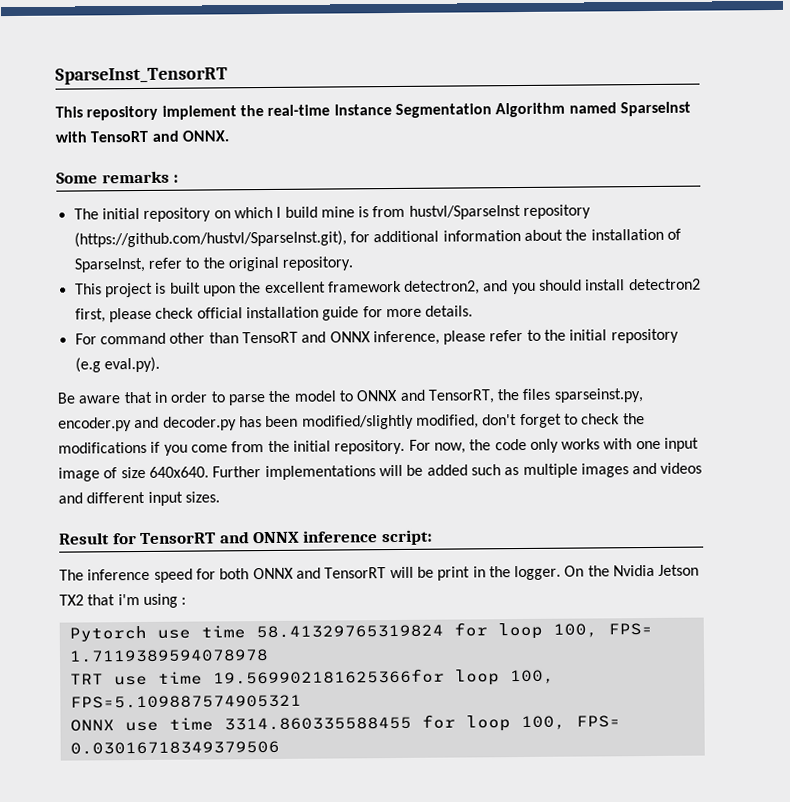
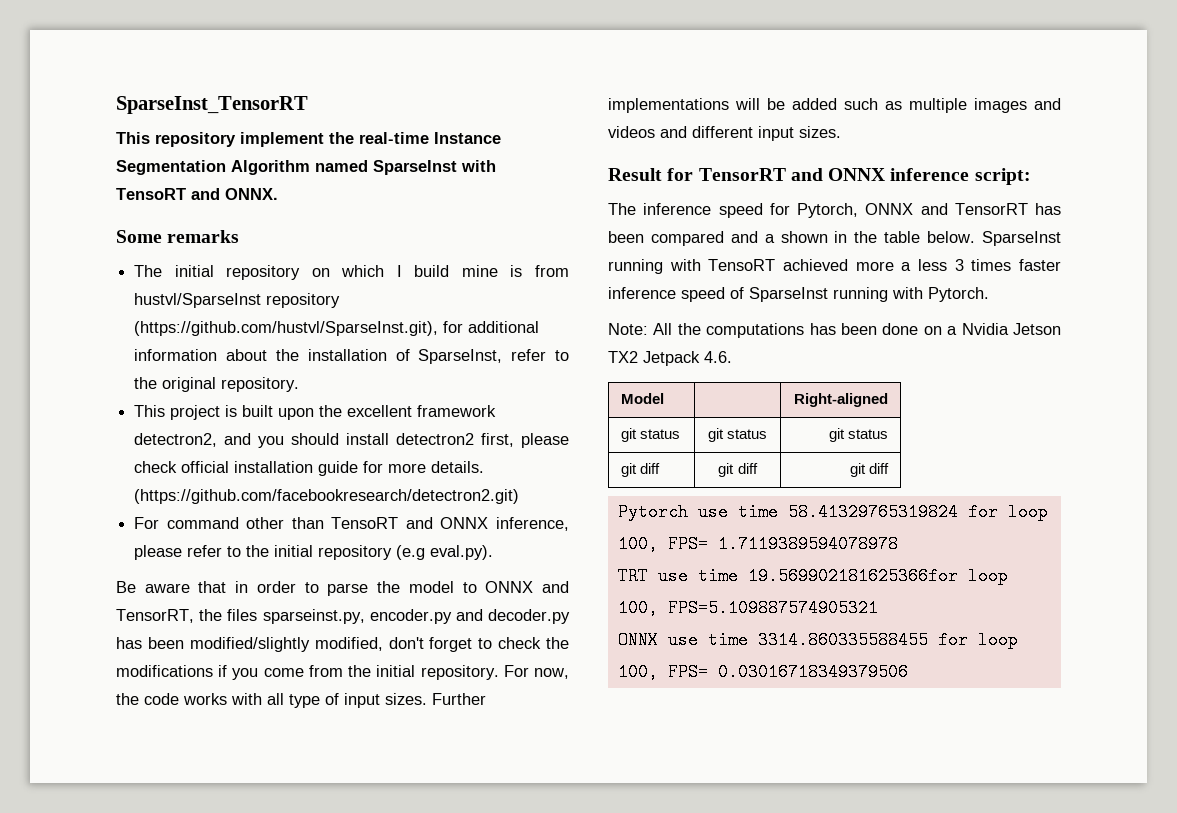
- Some remarks :
+ Some remarks
+ (https://github.com/facebookresearch/detectron2.git)
- For now, the code only works with one input image of size 640x640.
+ For now, the code works with all type of input sizes.
- The inference speed for both ONNX and TensorRT will be print in the logger. On the Nvidia Jetson TX2 that i'm using :
+ The inference speed for Pytorch, ONNX and TensorRT has been compared and a shown in the table below. SparseInst running with TensoRT achieved more a less 3 times faster inference speed of SparseInst running with Pytorch.
+ Note: All the computations has been done on a Nvidia Jetson TX2 Jetpack 4.6.
+ Model | | Right-aligned
+ git status | git status | git status
+ git diff | git diff | git diff

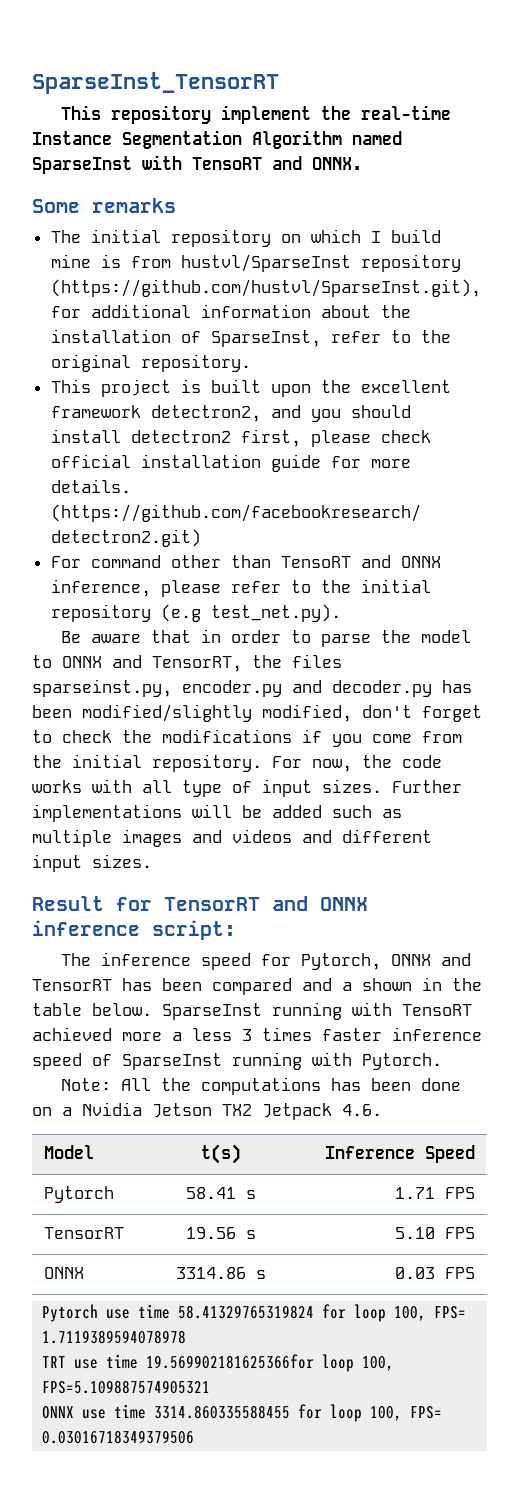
- For command other than TensoRT and ONNX inference, please refer to the initial repository (e.g eval.py).
+ For command other than TensoRT and ONNX inference, please refer to the initial repository (e.g test_net.py).
- Model | | Right-aligned
- git status | git status | git status
- git diff | git diff | git diff
+ Model | t(s) | Inference Speed
+ Pytorch | 58.41 s | 1.71 FPS
+ TensorRT | 19.56 s | 5.10 FPS
+ ONNX | 3314.86 s | 0.03 FPS

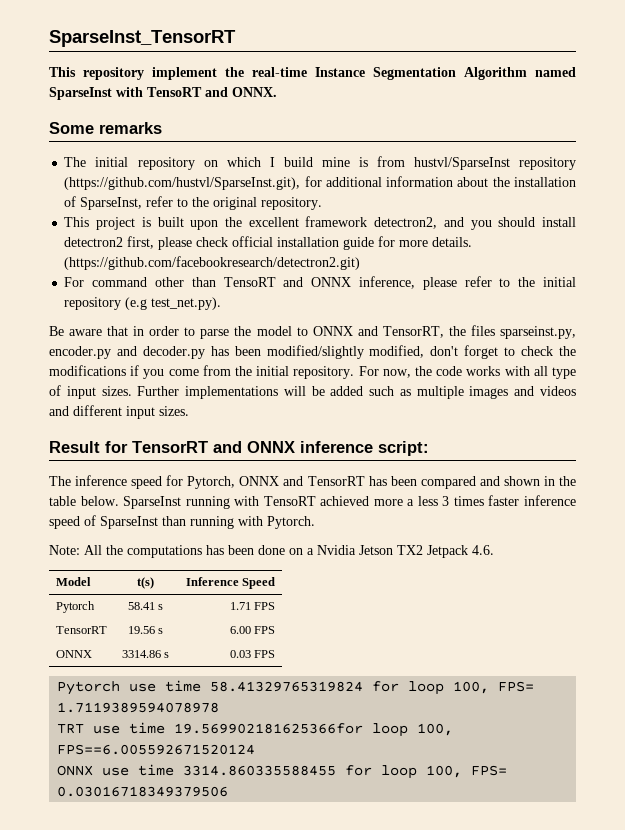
- The inference speed for Pytorch, ONNX and TensorRT has been compared and a shown in the table below.
+ The inference speed for Pytorch, ONNX and TensorRT has been compared and shown in the table below.
- SparseInst running with TensoRT achieved more a less 3 times faster inference speed of SparseInst running with Pytorch.
+ SparseInst running with TensoRT achieved more a less 3 times faster inference speed of SparseInst than running with Pytorch.
- TensorRT | 19.56 s | 5.10 FPS
+ TensorRT | 19.56 s | 6.00 FPS
- TRT use time 19.569902181625366for loop 100, FPS=5.109887574905321
+ TRT use time 19.569902181625366for loop 100, FPS==6.005592671520124

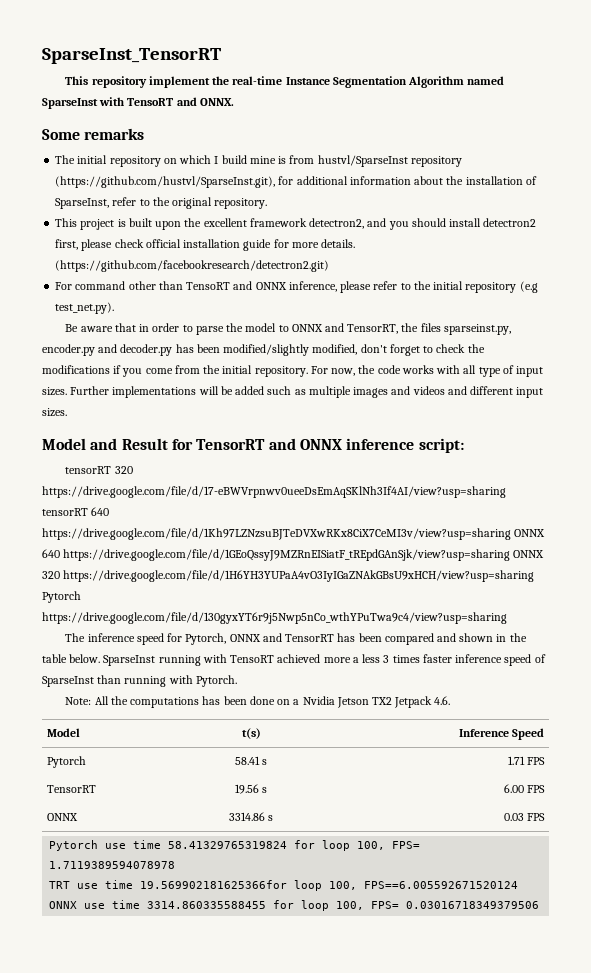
- Result for TensorRT and ONNX inference script:
+ Model and Result for TensorRT and ONNX inference script:
+ tensorRT 320 https://drive.google.com/file/d/17-eBWVrpnwv0ueeDsEmAqSKlNh3If4AI/view?usp=sharing tensorRT 640 https://drive.google.com/file/d/1Kh97LZNzsuBJTeDVXwRKx8CiX7CeMI3v/view?usp=sharing ONNX 640 https://drive.google.com/file/d/1GEoQssyJ9MZRnEISiatF_tREpdGAnSjk/view?usp=sharing ONNX 320 https://drive.google.com/file/d/1H6YH3YUPaA4vO3IyIGaZNAkGBsU9xHCH/view?usp=sharing Pytorch https://drive.google.com/file/d/130gyxYT6r9j5Nwp5nCo_wthYPuTwa9c4/view?usp=sharing

